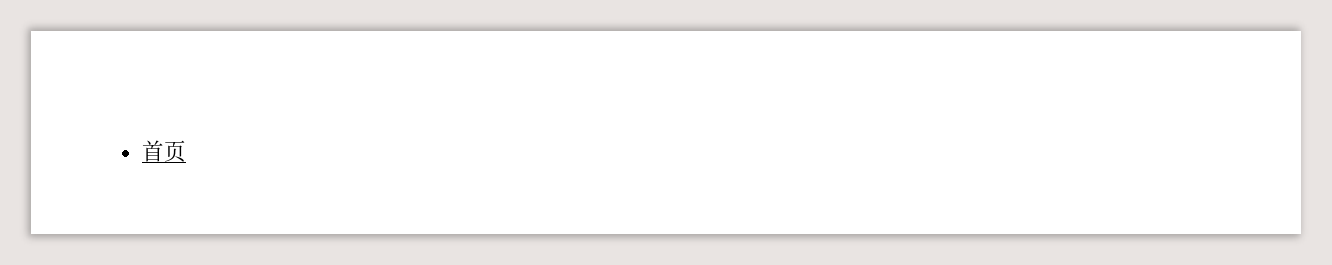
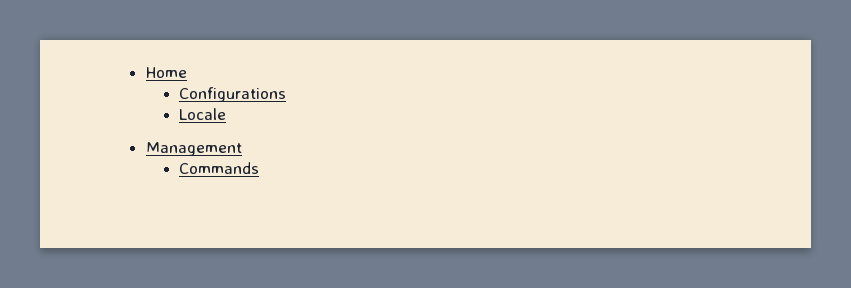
- 首页
+ Home
+ Configurations
+ Locale
+ Management
+ Commands

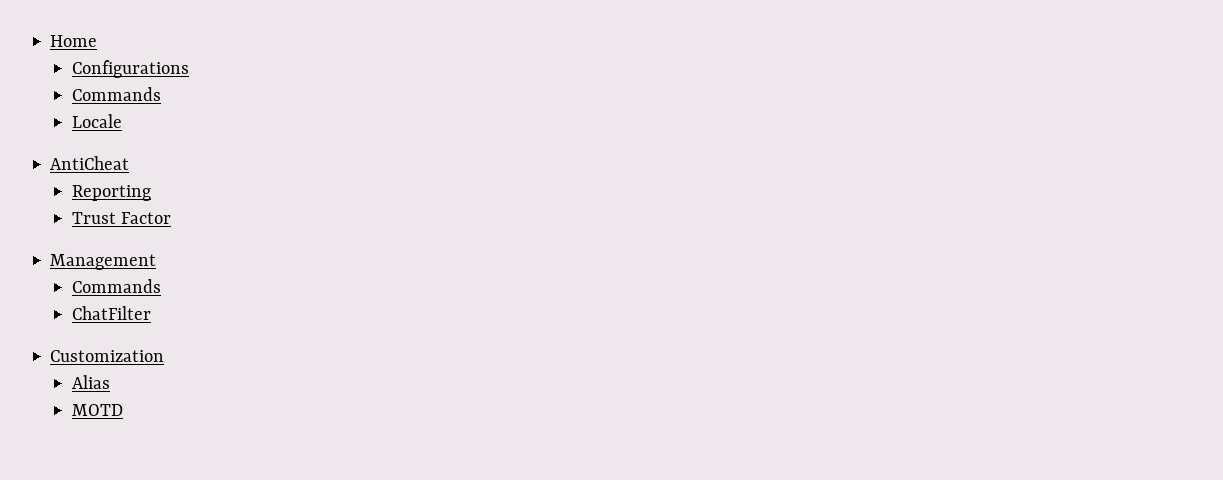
  Configurations
+ Commands
+ AntiCheat
+ Reporting
+ Trust Factor
  Management
  Commands
+ ChatFilter
+ Customization
+ Alias
+ MOTD

